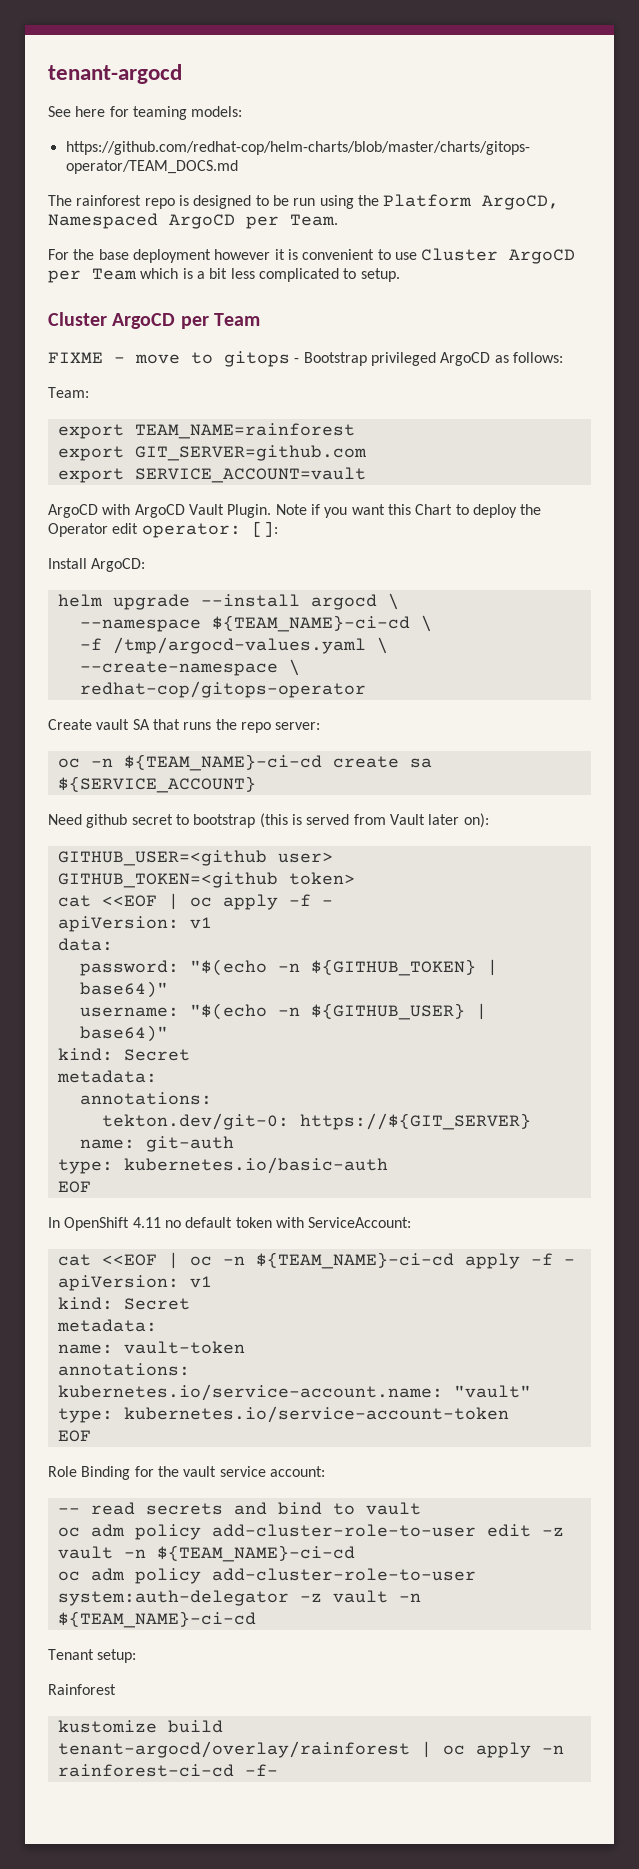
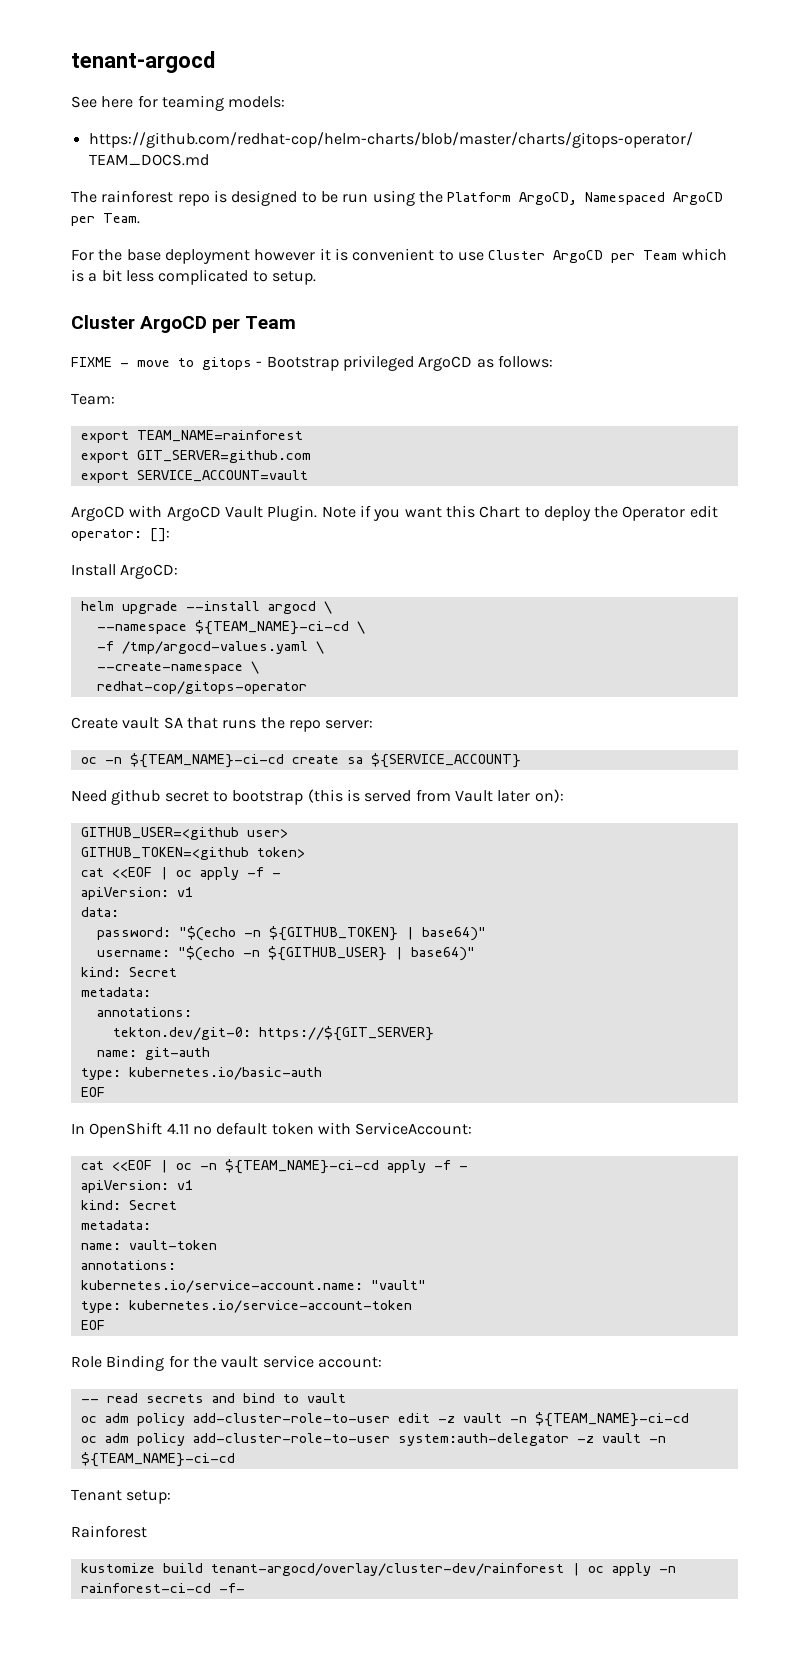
- kustomize build tenant-argocd/overlay/rainforest | oc apply -n rainforest-ci-cd -f-
+ kustomize build tenant-argocd/overlay/cluster-dev/rainforest | oc apply -n rainforest-ci-cd -f-

